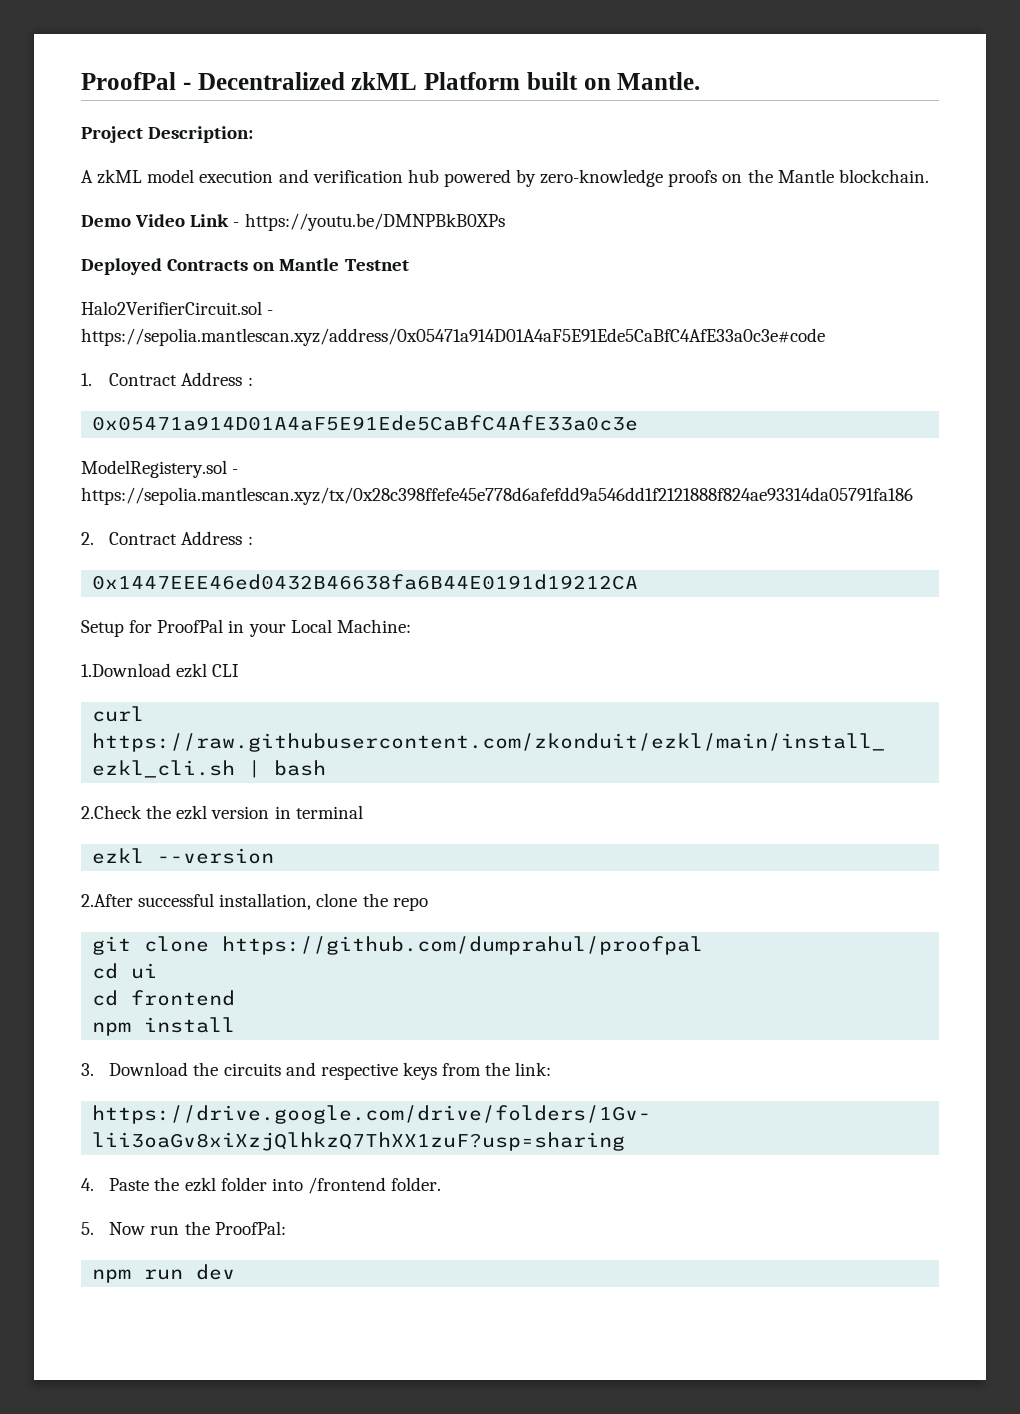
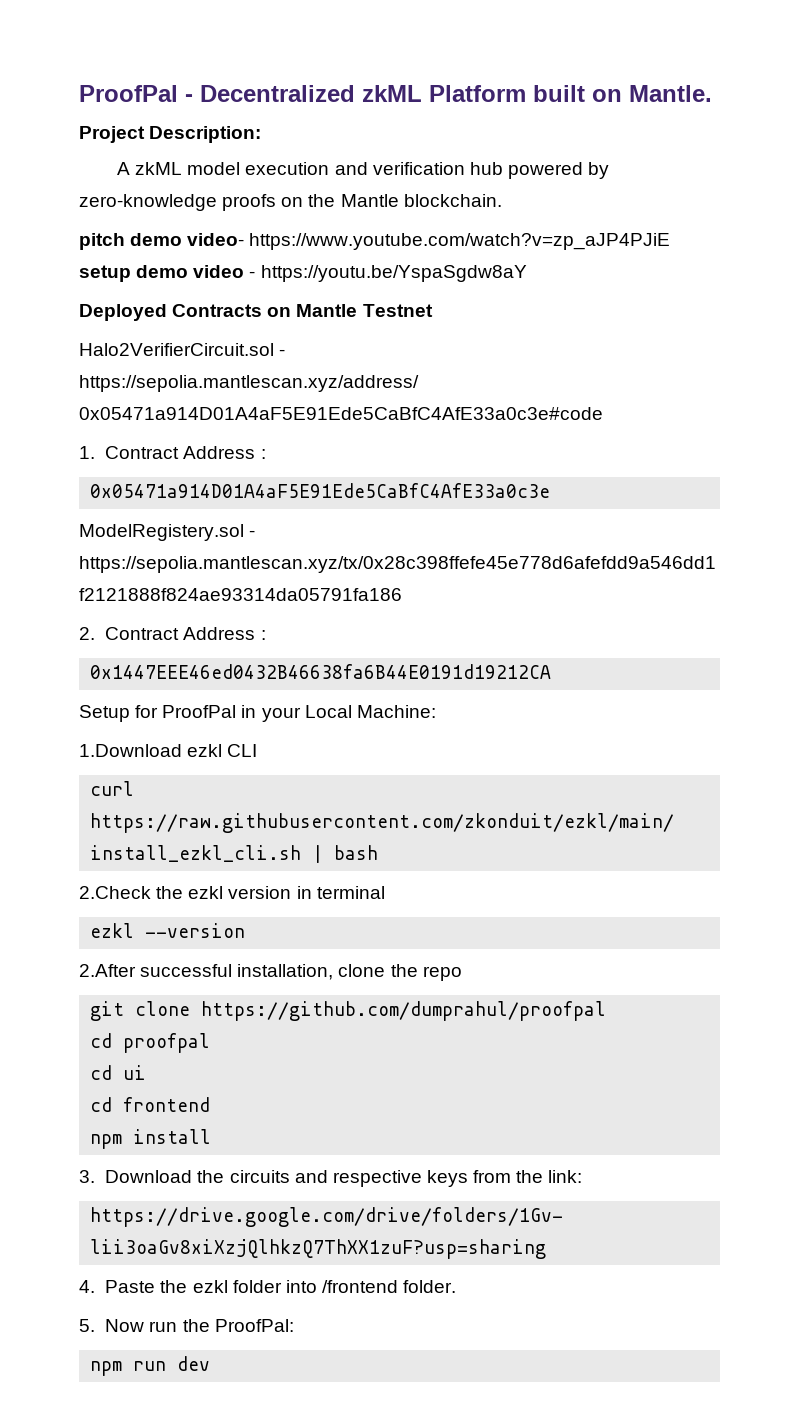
- Demo Video Link - https://youtu.be/DMNPBkB0XPs
+ pitch demo video- https://www.youtube.com/watch?v=zp_aJP4PJiE setup demo video - https://youtu.be/YspaSgdw8aY
+ cd proofpal

